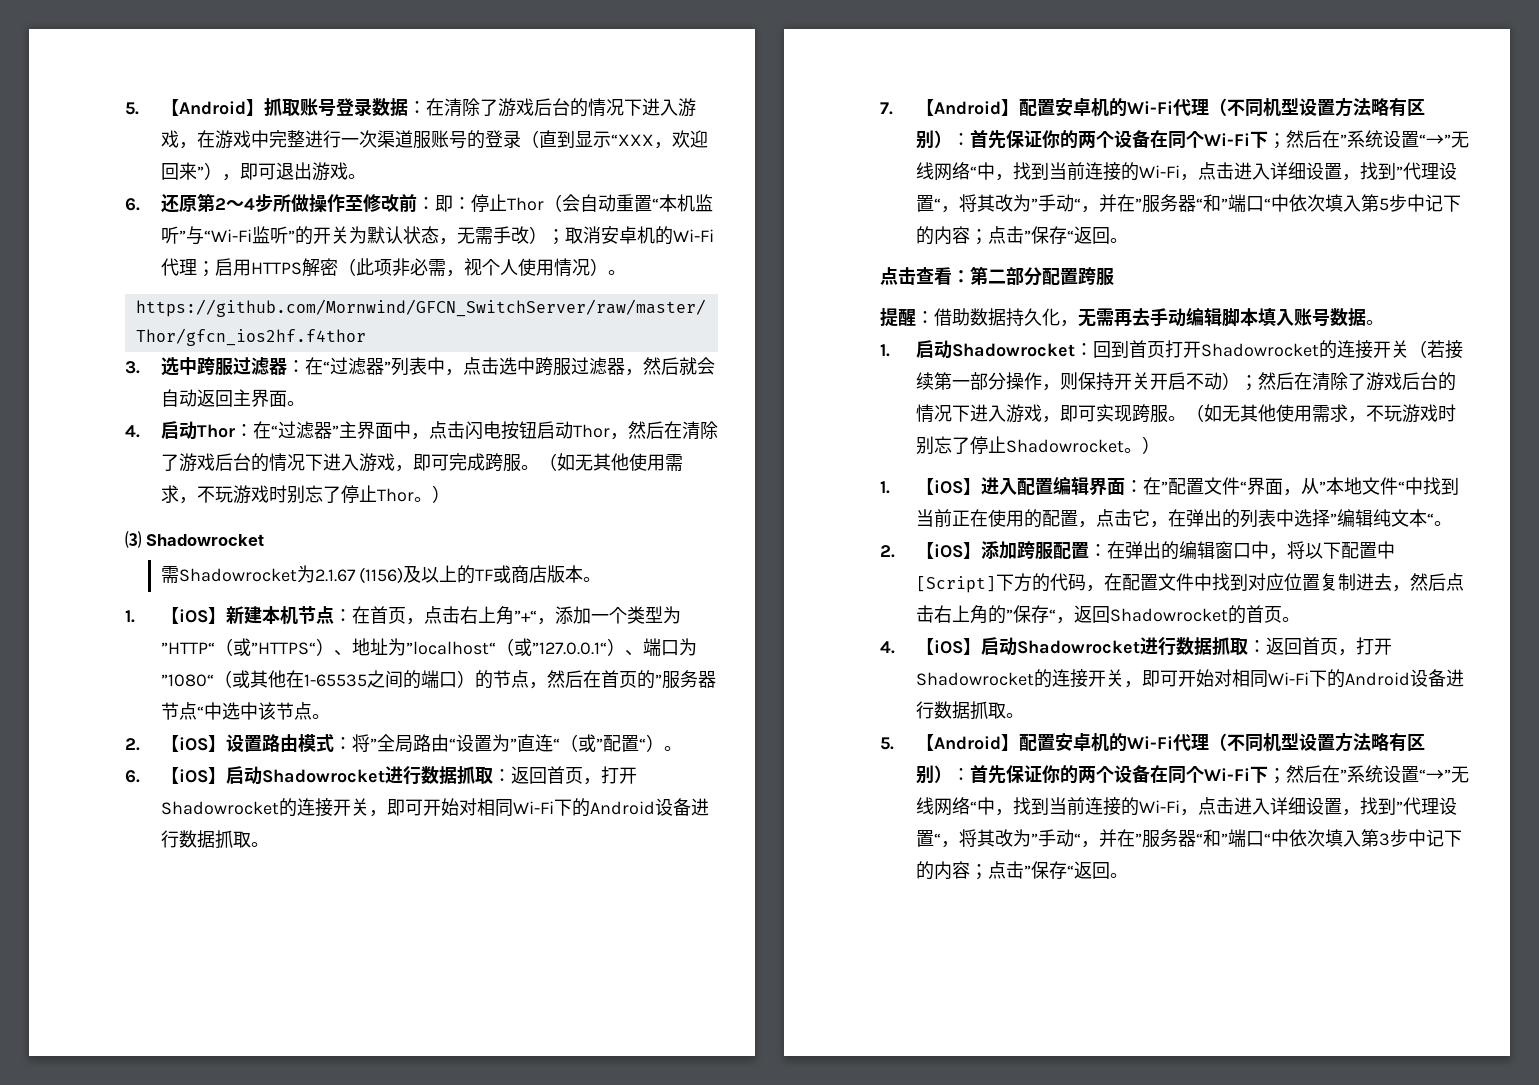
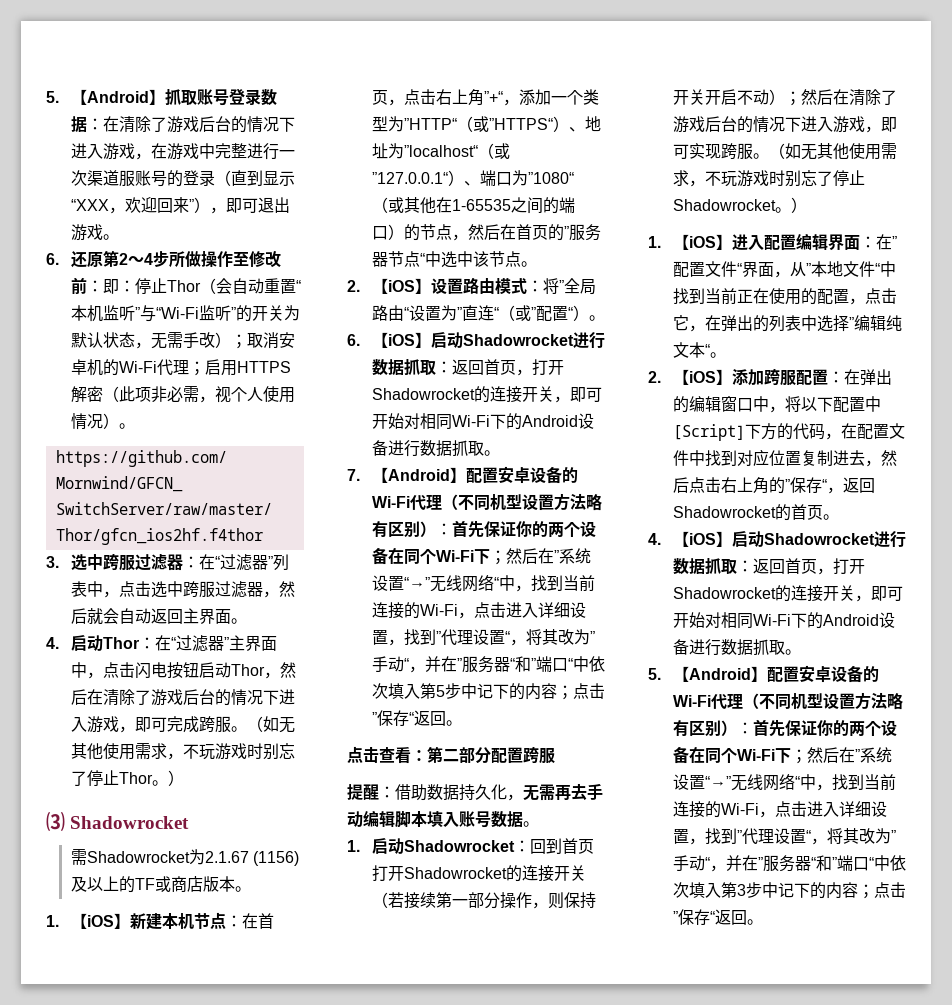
- 7.【Android】配置安卓机的Wi-Fi代理（不同机型设置方法略有区别）：
+ 7.【Android】配置安卓设备的Wi-Fi代理（不同机型设置方法略有区别）：
- 5.【Android】配置安卓机的Wi-Fi代理（不同机型设置方法略有区别）：
+ 5.【Android】配置安卓设备的Wi-Fi代理（不同机型设置方法略有区别）：

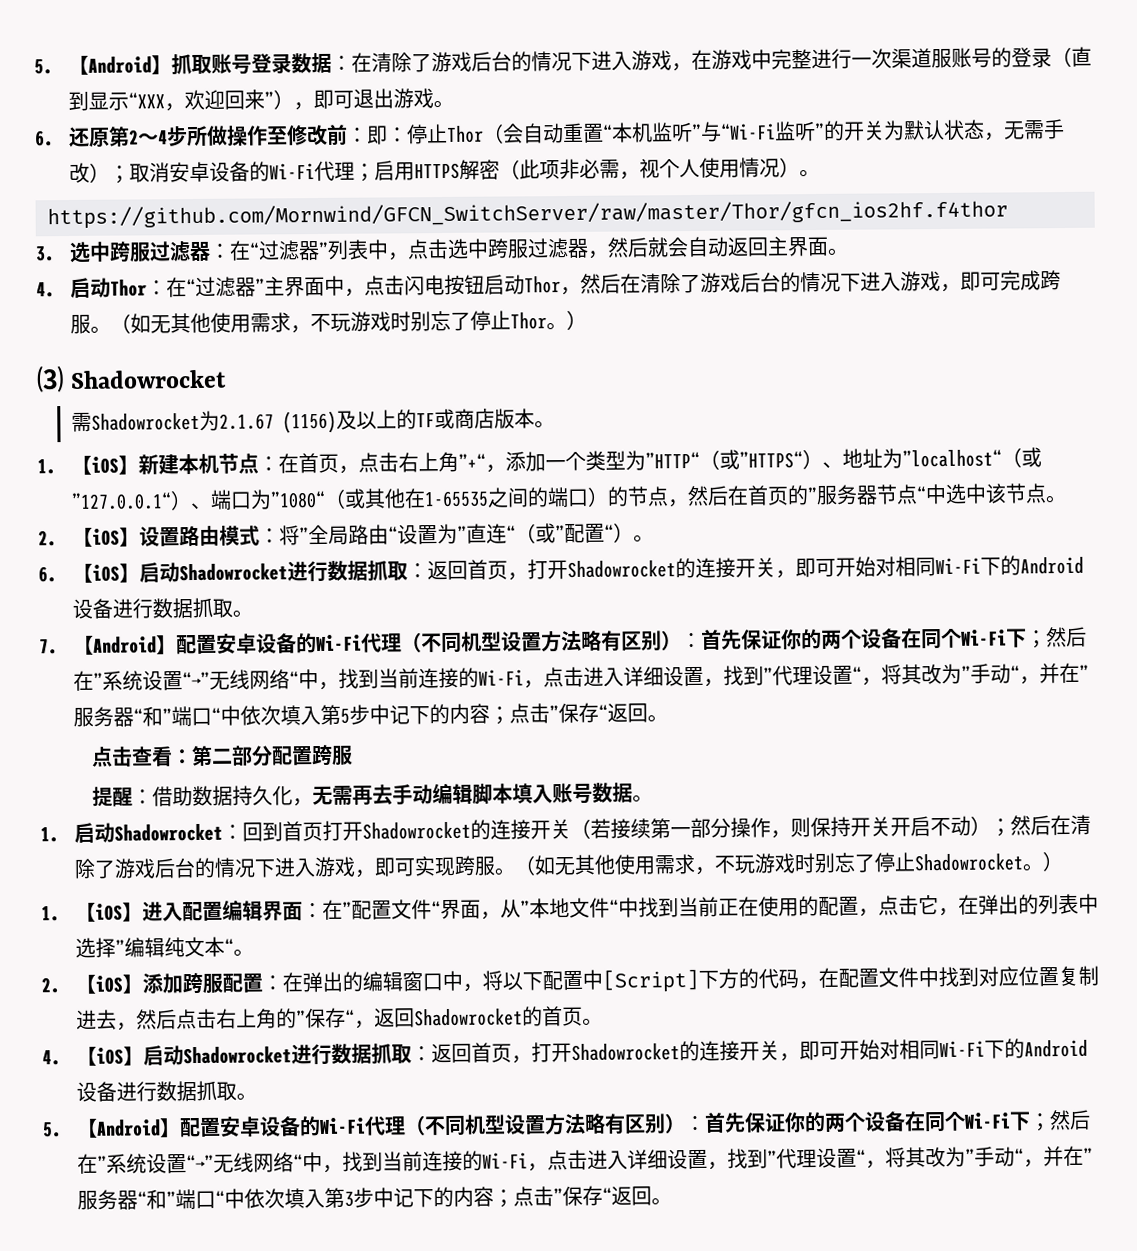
- 6.还原第2～4步所做操作至修改前：即：停止Thor（会自动重置“本机监听”与“Wi-Fi监听”的开关为默认状态，无需手改）；取消安卓机的Wi-Fi代理；启用HTTPS解密（此项非必需，视个人使用情况）。
+ 6.还原第2～4步所做操作至修改前：即：停止Thor（会自动重置“本机监听”与“Wi-Fi监听”的开关为默认状态，无需手改）；取消安卓设备的Wi-Fi代理；启用HTTPS解密（此项非必需，视个人使用情况）。

